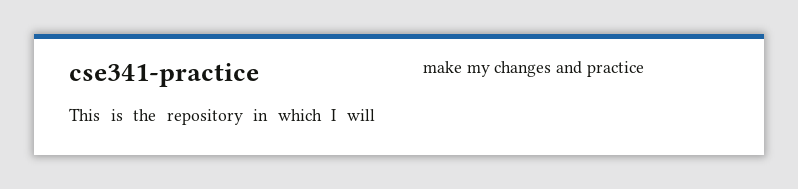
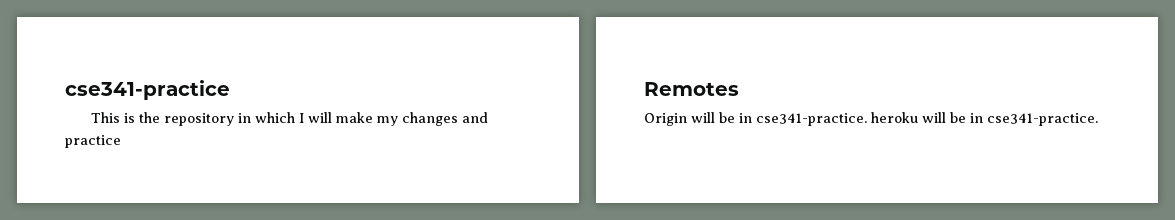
+ Remotes
+ Origin will be in cse341-practice. heroku will be in cse341-practice.

